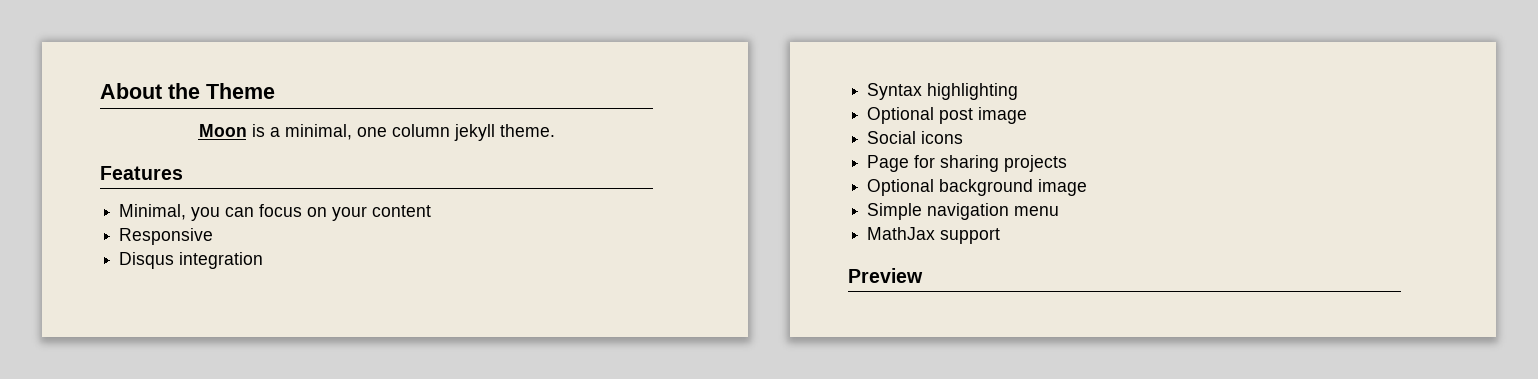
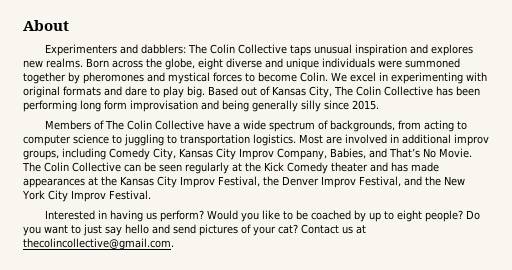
- About the Theme
- Moon is a minimal, one column jekyll theme.
- Features
- Minimal, you can focus on your content
- Responsive
- Disqus integration
- Syntax highlighting
- Optional post image
- Social icons
- Page for sharing projects
- Optional background image
- Simple navigation menu
- MathJax support
- Preview
+ About
+ Experimenters and dabblers: The Colin Collective taps unusual inspiration and explores new realms. Born across the globe, eight diverse and unique individuals were summoned together by pheromones and mystical forces to become Colin. We excel in experimenting with original formats and dare to play big. Based out of Kansas City, The Colin Collective has been performing long form improvisation and being generally silly since 2015.
+ Members of The Colin Collective have a wide spectrum of backgrounds, from acting to computer science to juggling to transportation logistics. Most are involved in additional improv groups, including Comedy City, Kansas City Improv Company, Babies, and That’s No Movie. The Colin Collective can be seen regularly at the Kick Comedy theater and has made appearances at the Kansas City Improv Festival, the Denver Improv Festival, and the New York City Improv Festival.
+ Interested in having us perform? Would you like to be coached by up to eight people? Do you want to just say hello and send pictures of your cat? Contact us at thecolincollective@gmail.com.

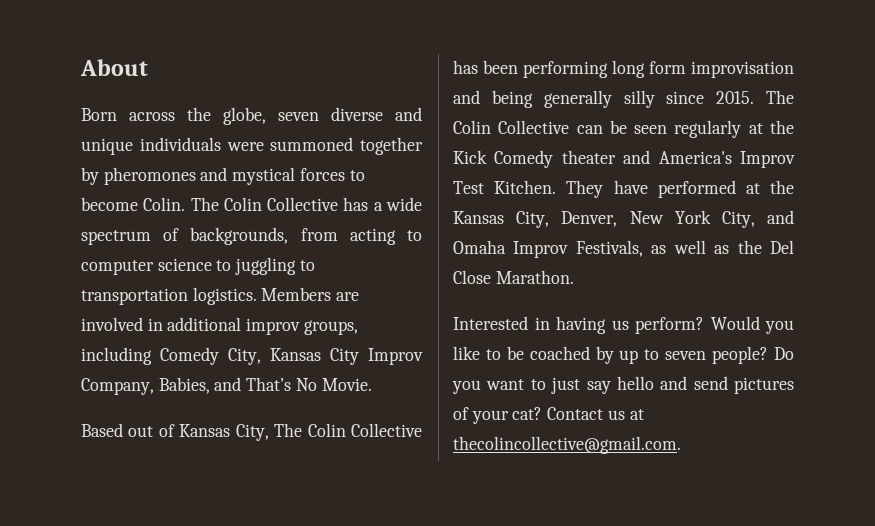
- Experimenters and dabblers: The Colin Collective taps unusual inspiration and explores new realms. Born across the globe, eight diverse and unique individuals were summoned together by pheromones and mystical forces to become Colin.
+ Born across the globe, seven diverse and unique individuals were summoned together by pheromones and mystical forces to become Colin.
- We excel in experimenting with original formats and dare to play big. Based out of Kansas City, The Colin Collective has been performing long form improvisation and being generally silly since 2015.
- Members of The Colin Collective have a wide spectrum of backgrounds, from acting to computer science to juggling to transportation logistics. Most are involved in additional improv groups, including Comedy City, Kansas City Improv Company, Babies, and That’s No Movie.
+ The Colin Collective has a wide spectrum of backgrounds, from acting to computer science to juggling to transportation logistics. Members are involved in additional improv groups, including Comedy City, Kansas City Improv Company, Babies, and That’s No Movie.
+ Based out of Kansas City, The Colin Collective has been performing long form improvisation and being generally silly since 2015.
- The Colin Collective can be seen regularly at the Kick Comedy theater and has made appearances at the Kansas City Improv Festival, the Denver Improv Festival, and the New York City Improv Festival.
+ The Colin Collective can be seen regularly at the Kick Comedy theater and America's Improv Test Kitchen. They have performed at the Kansas City, Denver, New York City, and Omaha Improv Festivals, as well as the Del Close Marathon.
- Would you like to be coached by up to eight people?
+ Would you like to be coached by up to seven people?

